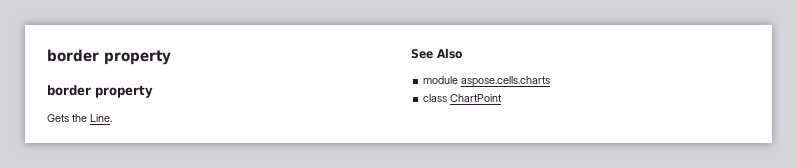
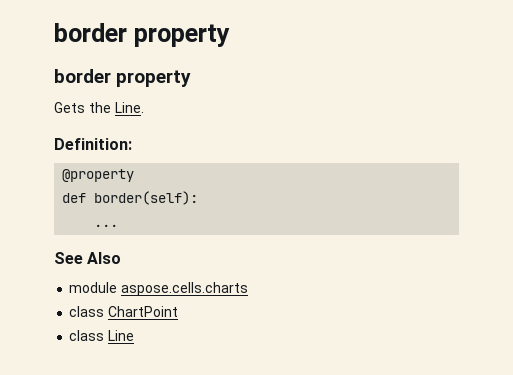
+ Definition:
+ @property
+ def border(self):
+ ...
+ class Line

